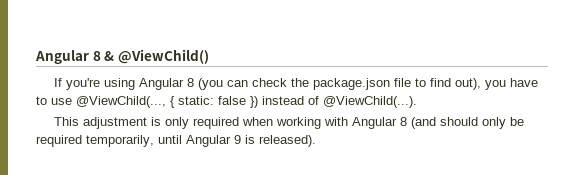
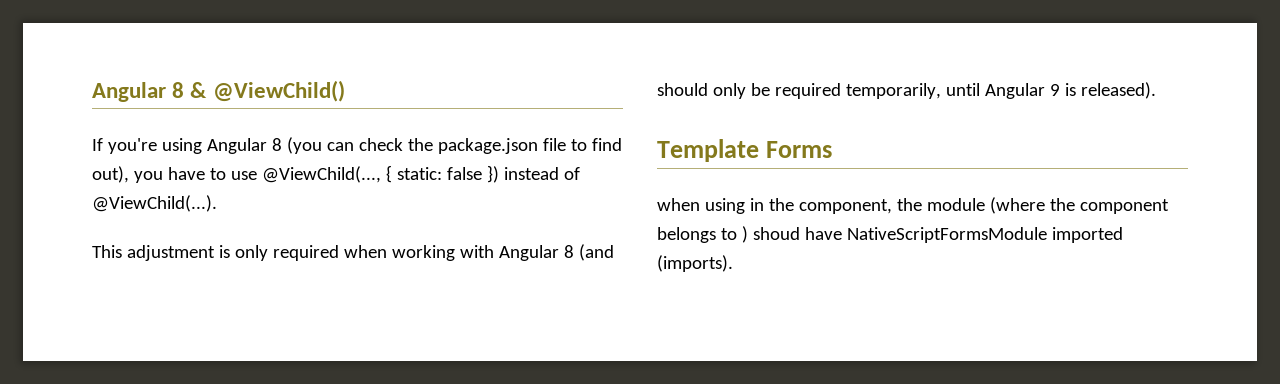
+ Template Forms
+ when using in the component, the module (where the component belongs to ) shoud have NativeScriptFormsModule imported (imports).

